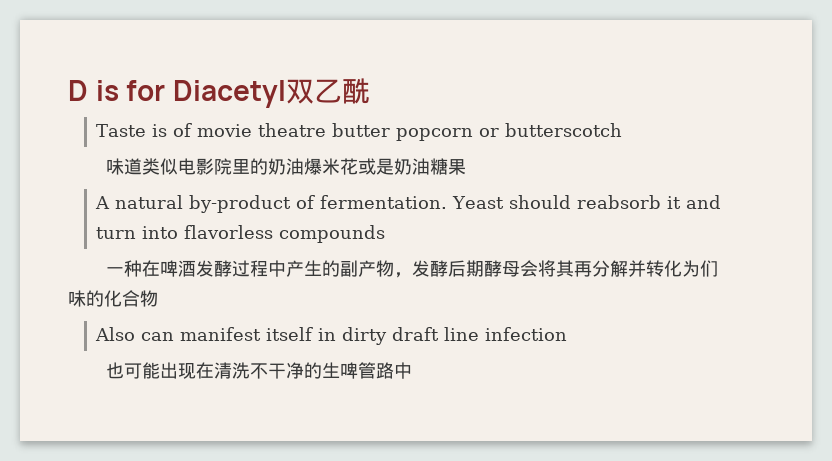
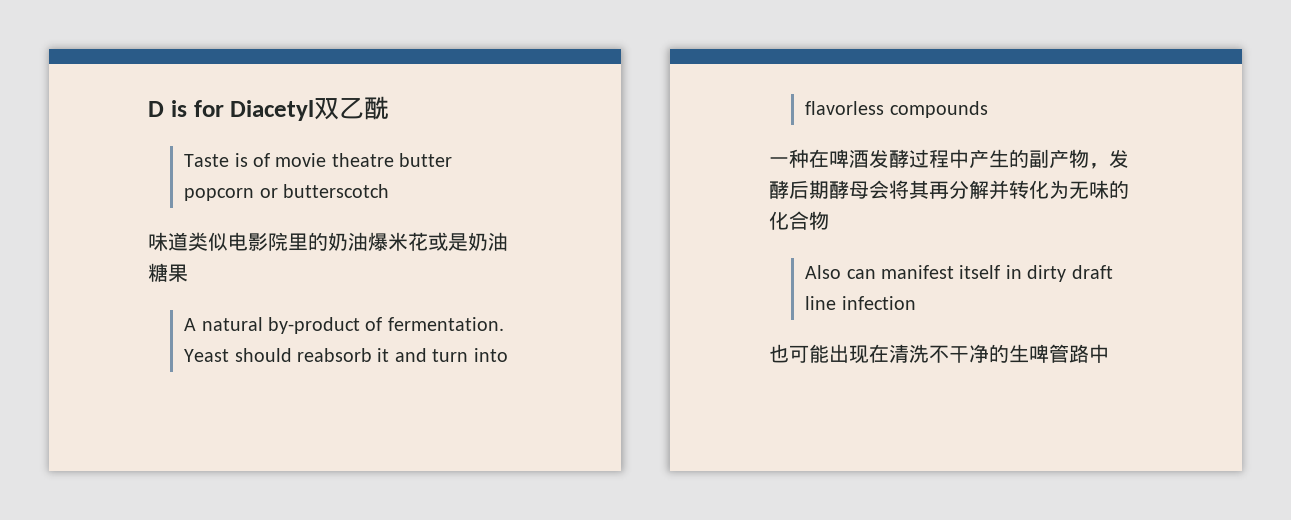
- 一种在啤酒发酵过程中产生的副产物，发酵后期酵母会将其再分解并转化为们味的化合物
+ 一种在啤酒发酵过程中产生的副产物，发酵后期酵母会将其再分解并转化为无味的化合物

